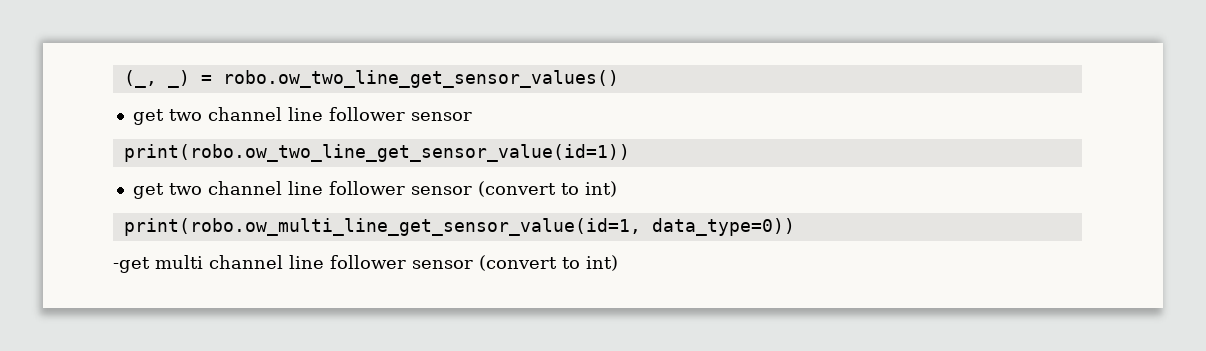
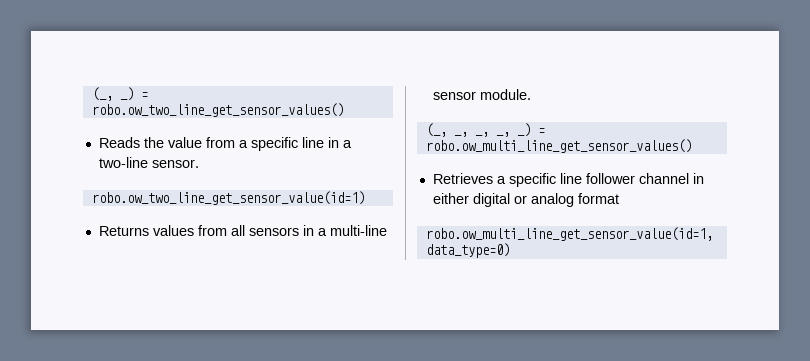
  (_, _) = robo.ow_two_line_get_sensor_values()
- get two channel line follower sensor
- print(robo.ow_two_line_get_sensor_value(id=1))
- get two channel line follower sensor (convert to int)
- print(robo.ow_multi_line_get_sensor_value(id=1, data_type=0))
- -get multi channel line follower sensor (convert to int)
+ Reads the value from a specific line in a two-line sensor.
+ robo.ow_two_line_get_sensor_value(id=1)
+ Returns values from all sensors in a multi-line sensor module.
+ (_, _, _, _, _) = robo.ow_multi_line_get_sensor_values()
+ Retrieves a specific line follower channel in either digital or analog format
+ robo.ow_multi_line_get_sensor_value(id=1, data_type=0)

